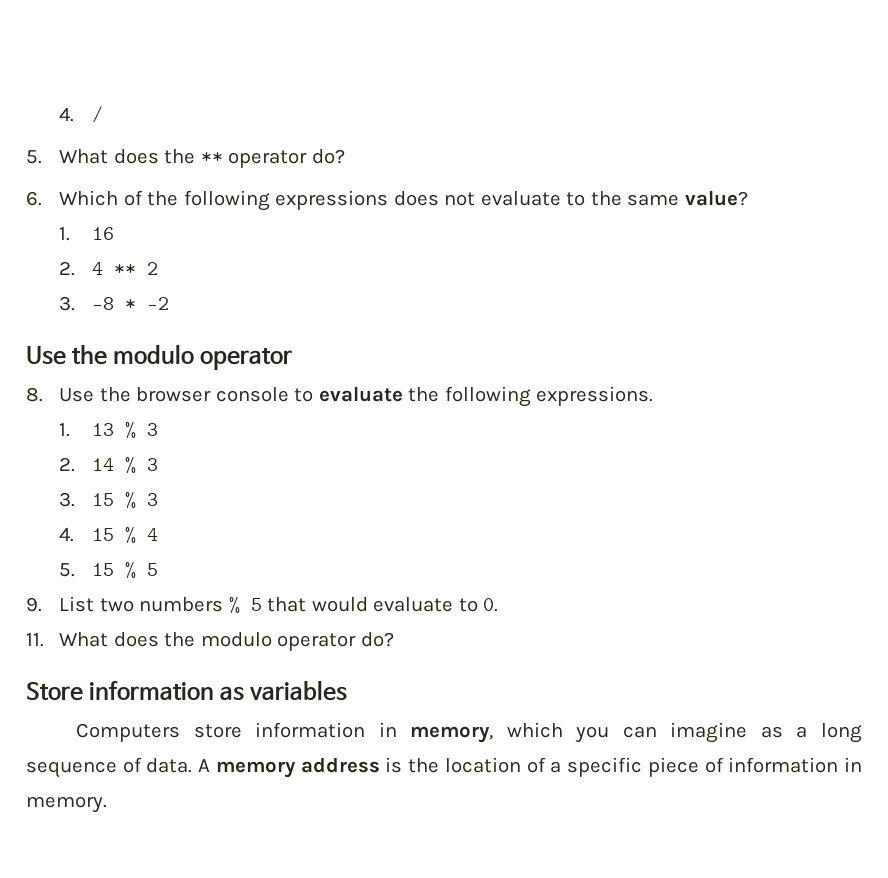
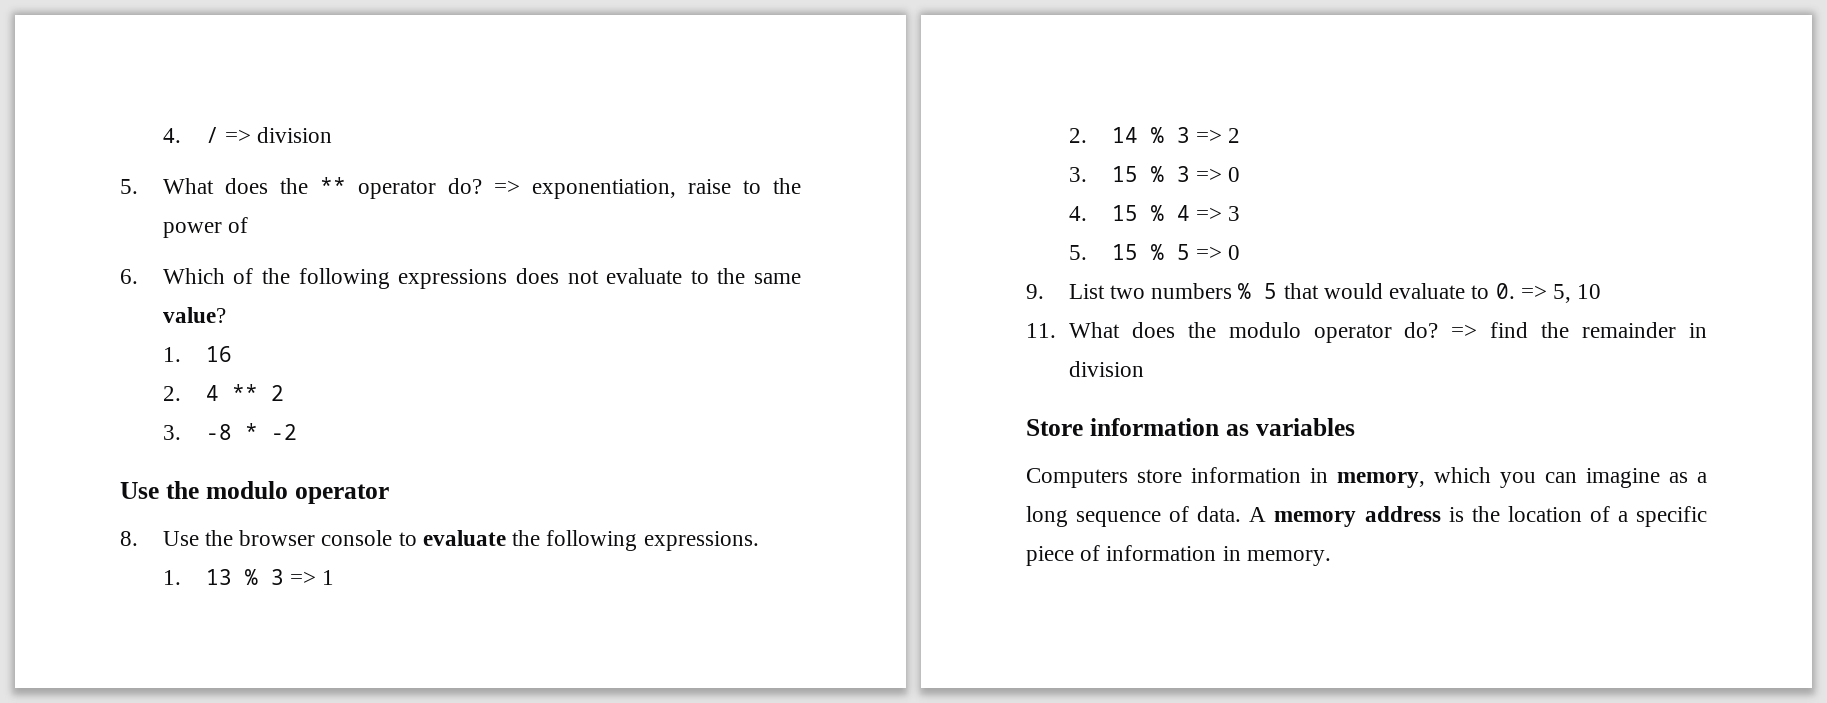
- 4. /
+ 4. / => division
+ => exponentiation, raise to the power of
- 1. 13 % 3
+ 1. 13 % 3 => 1
- 2. 14 % 3
+ 2. 14 % 3 => 2
- 3. 15 % 3
+ 3. 15 % 3 => 0
- 4. 15 % 4
+ 4. 15 % 4 => 3
- 5. 15 % 5
+ 5. 15 % 5 => 0
- 9. List two numbers % 5 that would evaluate to 0.
+ 9. List two numbers % 5 that would evaluate to 0. => 5, 10
+ => find the remainder in division

